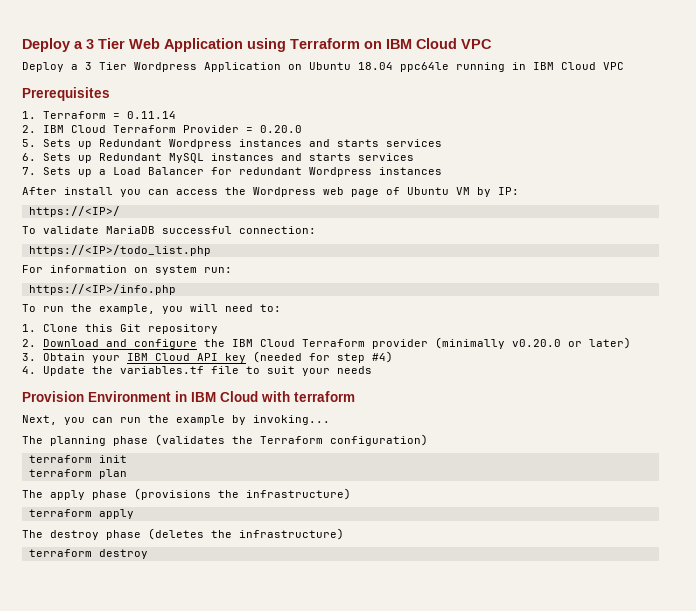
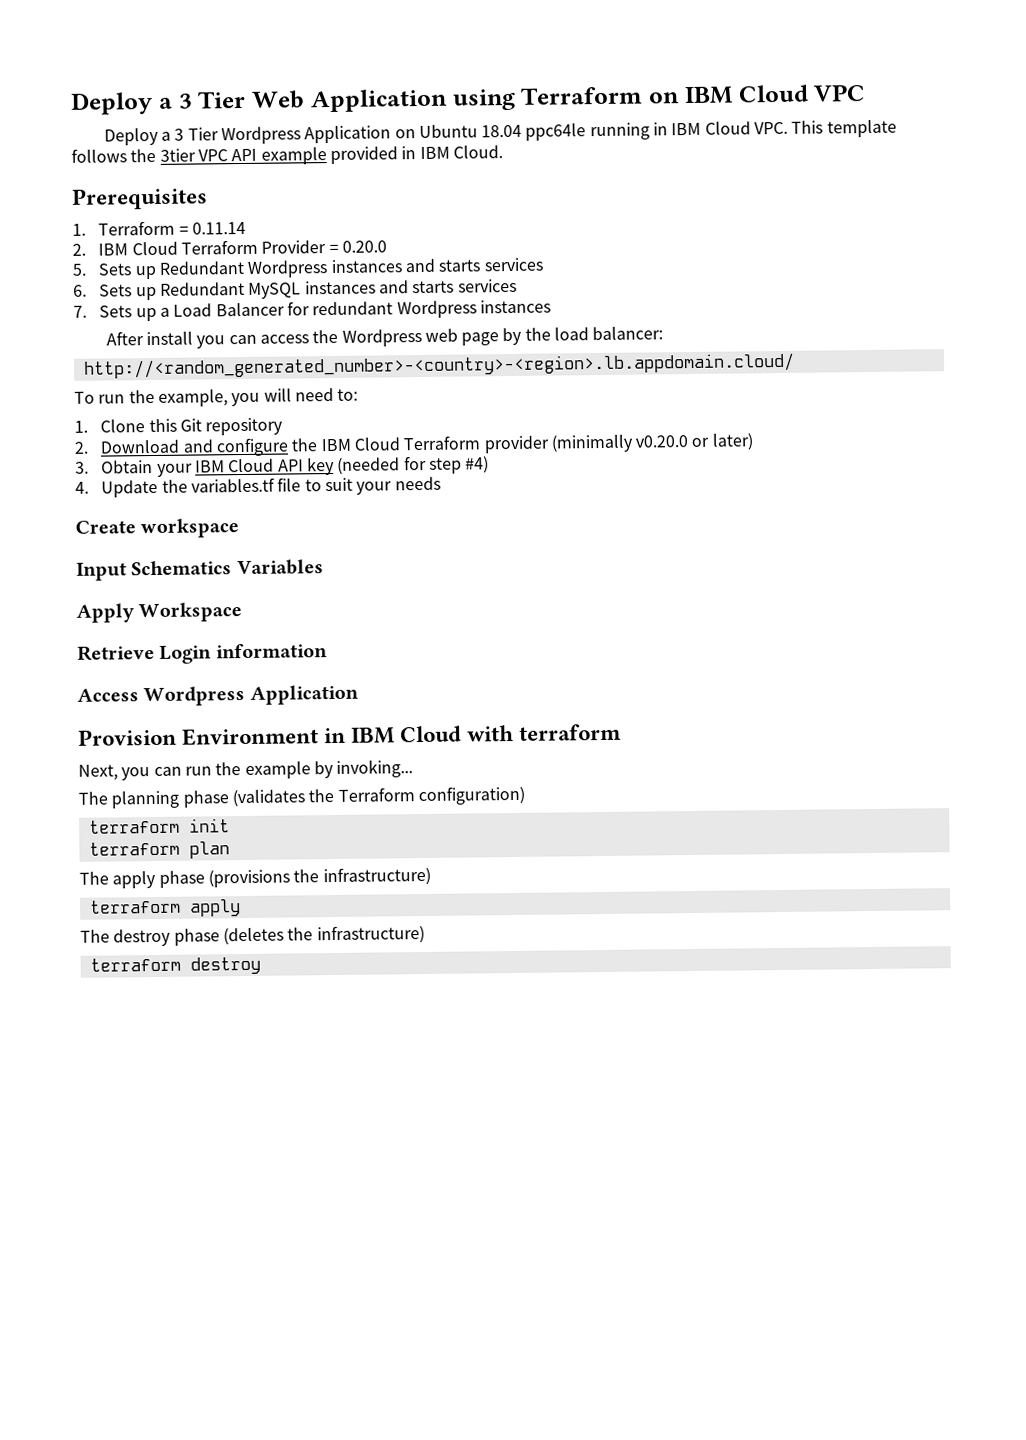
- Deploy a 3 Tier Wordpress Application on Ubuntu 18.04 ppc64le running in IBM Cloud VPC
+ Deploy a 3 Tier Wordpress Application on Ubuntu 18.04 ppc64le running in IBM Cloud VPC. This template follows the 3tier VPC API example provided in IBM Cloud.
- After install you can access the Wordpress web page of Ubuntu VM by IP:
- https://<IP>/
- To validate MariaDB successful connection:
- https://<IP>/todo_list.php
- For information on system run:
- https://<IP>/info.php
+ After install you can access the Wordpress web page by the load balancer:
+ http://<random_generated_number>-<country>-<region>.lb.appdomain.cloud/
+ Create workspace
+ Input Schematics Variables
+ Apply Workspace
+ Retrieve Login information
+ Access Wordpress Application

